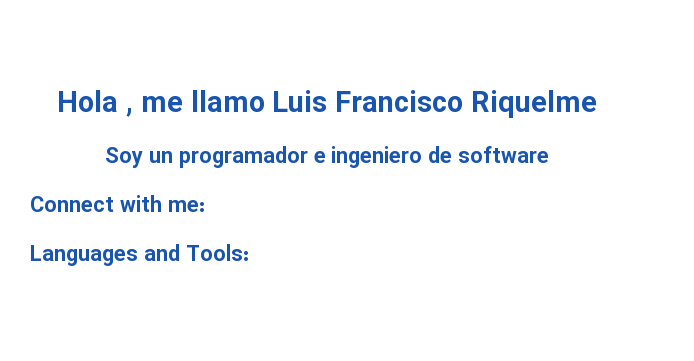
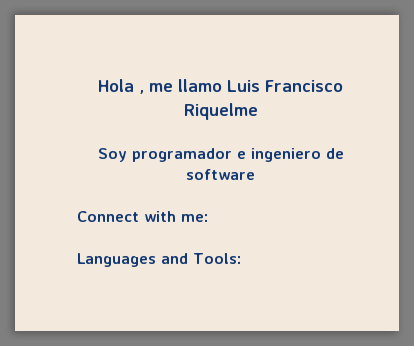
- Soy un programador e ingeniero de software
+ Soy programador e ingeniero de software

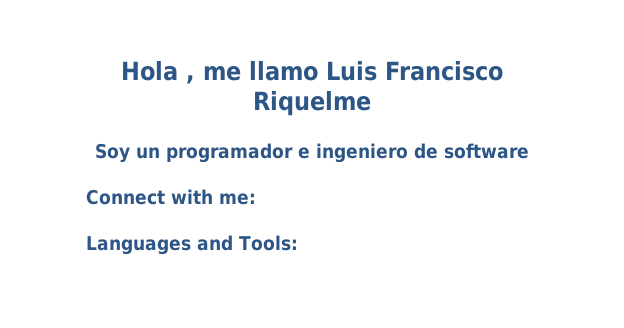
- Soy programador e ingeniero de software
+ Soy un programador e ingeniero de software

